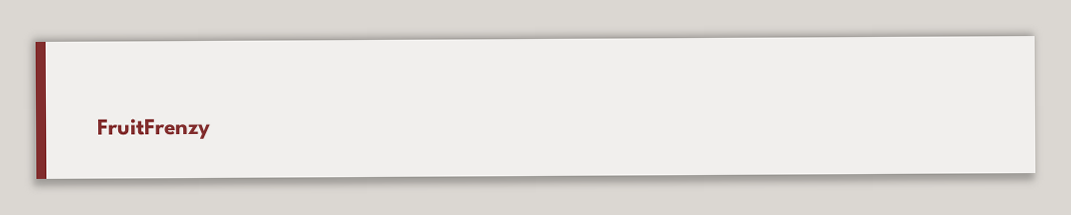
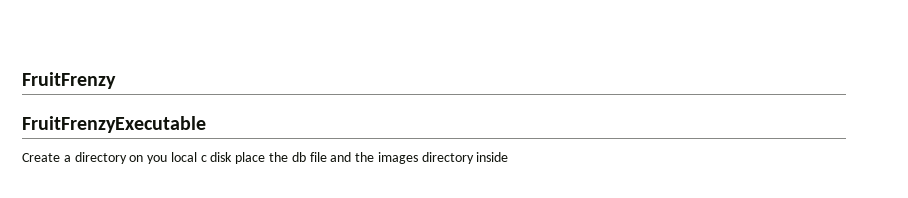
+ FruitFrenzyExecutable
+ Create a directory on you local c disk place the db file and the images directory inside

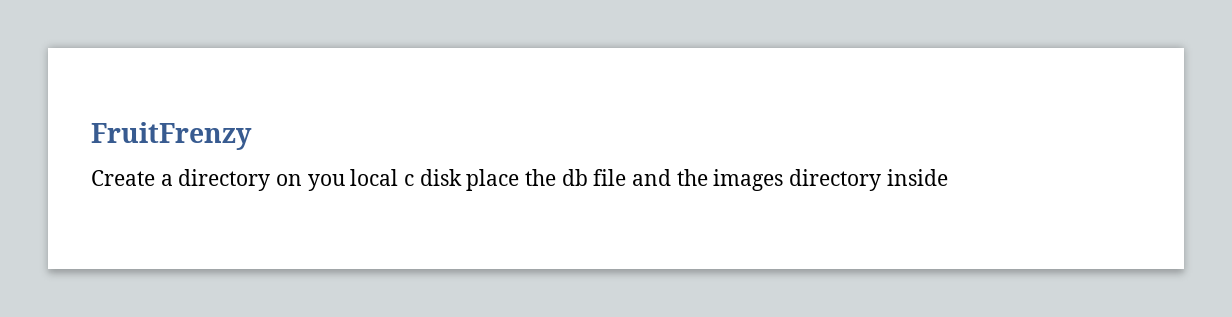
- FruitFrenzyExecutable

